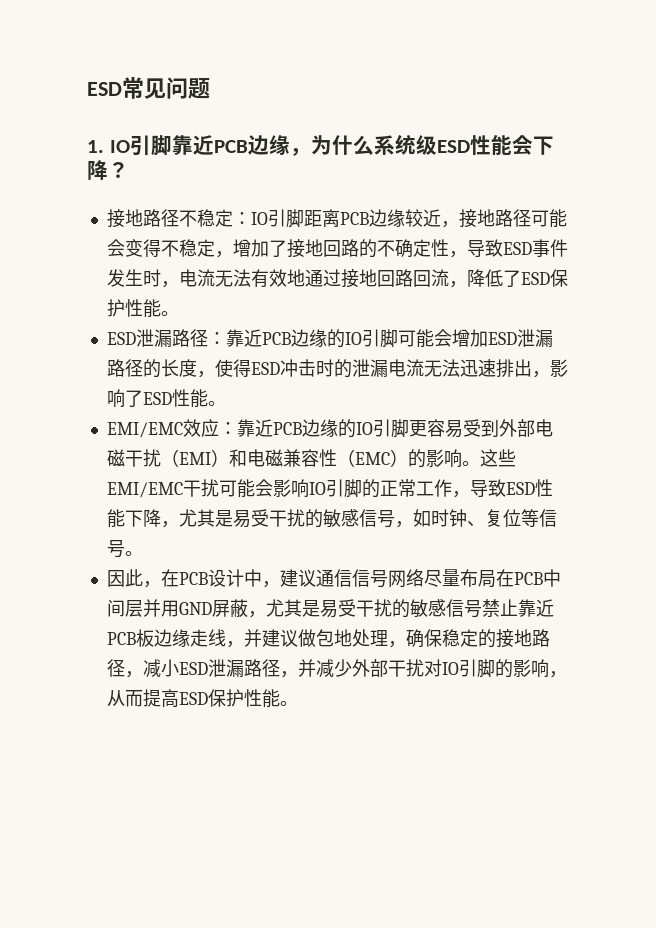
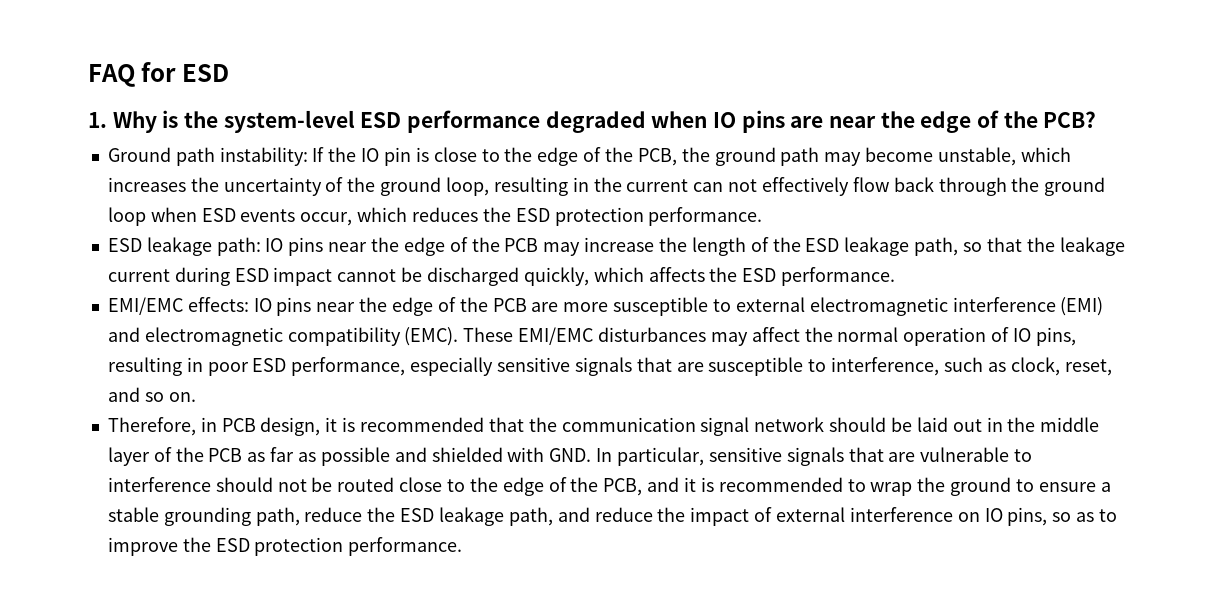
- ESD常见问题
+ FAQ for ESD
- 1. IO引脚靠近PCB边缘，为什么系统级ESD性能会下降？
- 接地路径不稳定：IO引脚距离PCB边缘较近，接地路径可能会变得不稳定，增加了接地回路的不确定性，导致ESD事件发生时，电流无法有效地通过接地回路回流，降低了ESD保护性能。
- ESD泄漏路径：靠近PCB边缘的IO引脚可能会增加ESD泄漏路径的长度，使得ESD冲击时的泄漏电流无法迅速排出，影响了ESD性能。
- EMI/EMC效应：靠近PCB边缘的IO引脚更容易受到外部电磁干扰（EMI）和电磁兼容性（EMC）的影响。这些EMI/EMC干扰可能会影响IO引脚的正常工作，导致ESD性能下降，尤其是易受干扰的敏感信号，如时钟、复位等信号。
- 因此，在PCB设计中，建议通信信号网络尽量布局在PCB中间层并用GND屏蔽，尤其是易受干扰的敏感信号禁止靠近PCB板边缘走线，并建议做包地处理，确保稳定的接地路径，减小ESD泄漏路径，并减少外部干扰对IO引脚的影响，从而提高ESD保护性能。
+ 1. Why is the system-level ESD performance degraded when IO pins are near the edge of the PCB?
+ Ground path instability: If the IO pin is close to the edge of the PCB, the ground path may become unstable, which increases the uncertainty of the ground loop, resulting in the current can not effectively flow back through the ground loop when ESD events occur, which reduces the ESD protection performance.
+ ESD leakage path: IO pins near the edge of the PCB may increase the length of the ESD leakage path, so that the leakage current during ESD impact cannot be discharged quickly, which affects the ESD performance.
+ EMI/EMC effects: IO pins near the edge of the PCB are more susceptible to external electromagnetic interference (EMI) and electromagnetic compatibility (EMC). These EMI/EMC disturbances may affect the normal operation of IO pins, resulting in poor ESD performance, especially sensitive signals that are susceptible to interference, such as clock, reset, and so on.
+ Therefore, in PCB design, it is recommended that the communication signal network should be laid out in the middle layer of the PCB as far as possible and shielded with GND. In particular, sensitive signals that are vulnerable to interference should not be routed close to the edge of the PCB, and it is recommended to wrap the ground to ensure a stable grounding path, reduce the ESD leakage path, and reduce the impact of external interference on IO pins, so as to improve the ESD protection performance.

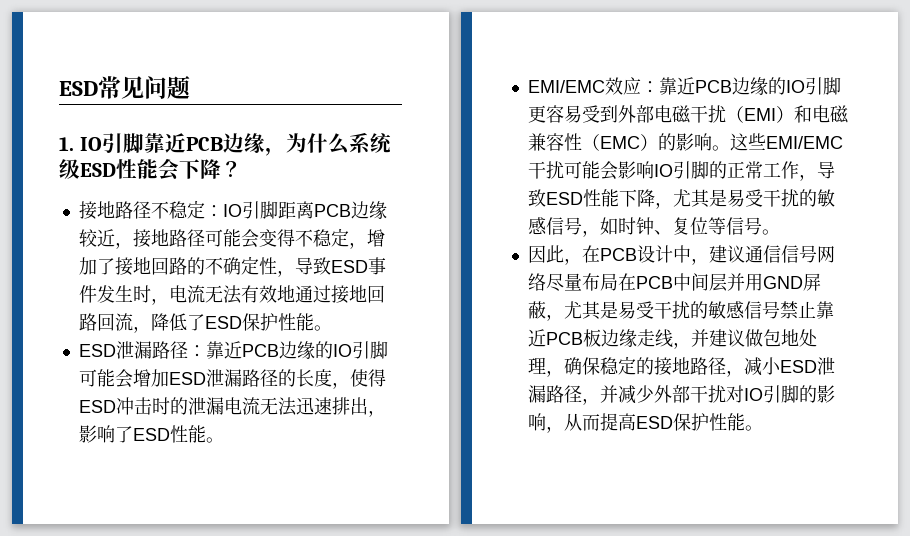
- FAQ for ESD
+ ESD常见问题
- 1. Why is the system-level ESD performance degraded when IO pins are near the edge of the PCB?
- Ground path instability: If the IO pin is close to the edge of the PCB, the ground path may become unstable, which increases the uncertainty of the ground loop, resulting in the current can not effectively flow back through the ground loop when ESD events occur, which reduces the ESD protection performance.
- ESD leakage path: IO pins near the edge of the PCB may increase the length of the ESD leakage path, so that the leakage current during ESD impact cannot be discharged quickly, which affects the ESD performance.
- EMI/EMC effects: IO pins near the edge of the PCB are more susceptible to external electromagnetic interference (EMI) and electromagnetic compatibility (EMC). These EMI/EMC disturbances may affect the normal operation of IO pins, resulting in poor ESD performance, especially sensitive signals that are susceptible to interference, such as clock, reset, and so on.
- Therefore, in PCB design, it is recommended that the communication signal network should be laid out in the middle layer of the PCB as far as possible and shielded with GND. In particular, sensitive signals that are vulnerable to interference should not be routed close to the edge of the PCB, and it is recommended to wrap the ground to ensure a stable grounding path, reduce the ESD leakage path, and reduce the impact of external interference on IO pins, so as to improve the ESD protection performance.
+ 1. IO引脚靠近PCB边缘，为什么系统级ESD性能会下降？
+ 接地路径不稳定：IO引脚距离PCB边缘较近，接地路径可能会变得不稳定，增加了接地回路的不确定性，导致ESD事件发生时，电流无法有效地通过接地回路回流，降低了ESD保护性能。
+ ESD泄漏路径：靠近PCB边缘的IO引脚可能会增加ESD泄漏路径的长度，使得ESD冲击时的泄漏电流无法迅速排出，影响了ESD性能。
+ EMI/EMC效应：靠近PCB边缘的IO引脚更容易受到外部电磁干扰（EMI）和电磁兼容性（EMC）的影响。这些EMI/EMC干扰可能会影响IO引脚的正常工作，导致ESD性能下降，尤其是易受干扰的敏感信号，如时钟、复位等信号。
+ 因此，在PCB设计中，建议通信信号网络尽量布局在PCB中间层并用GND屏蔽，尤其是易受干扰的敏感信号禁止靠近PCB板边缘走线，并建议做包地处理，确保稳定的接地路径，减小ESD泄漏路径，并减少外部干扰对IO引脚的影响，从而提高ESD保护性能。

